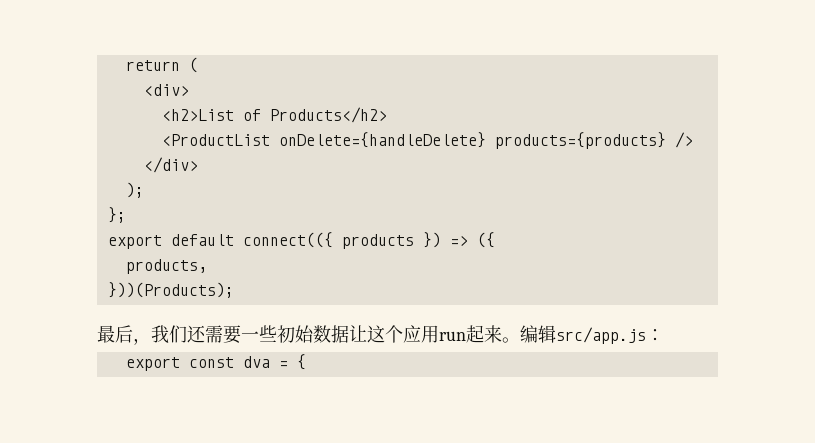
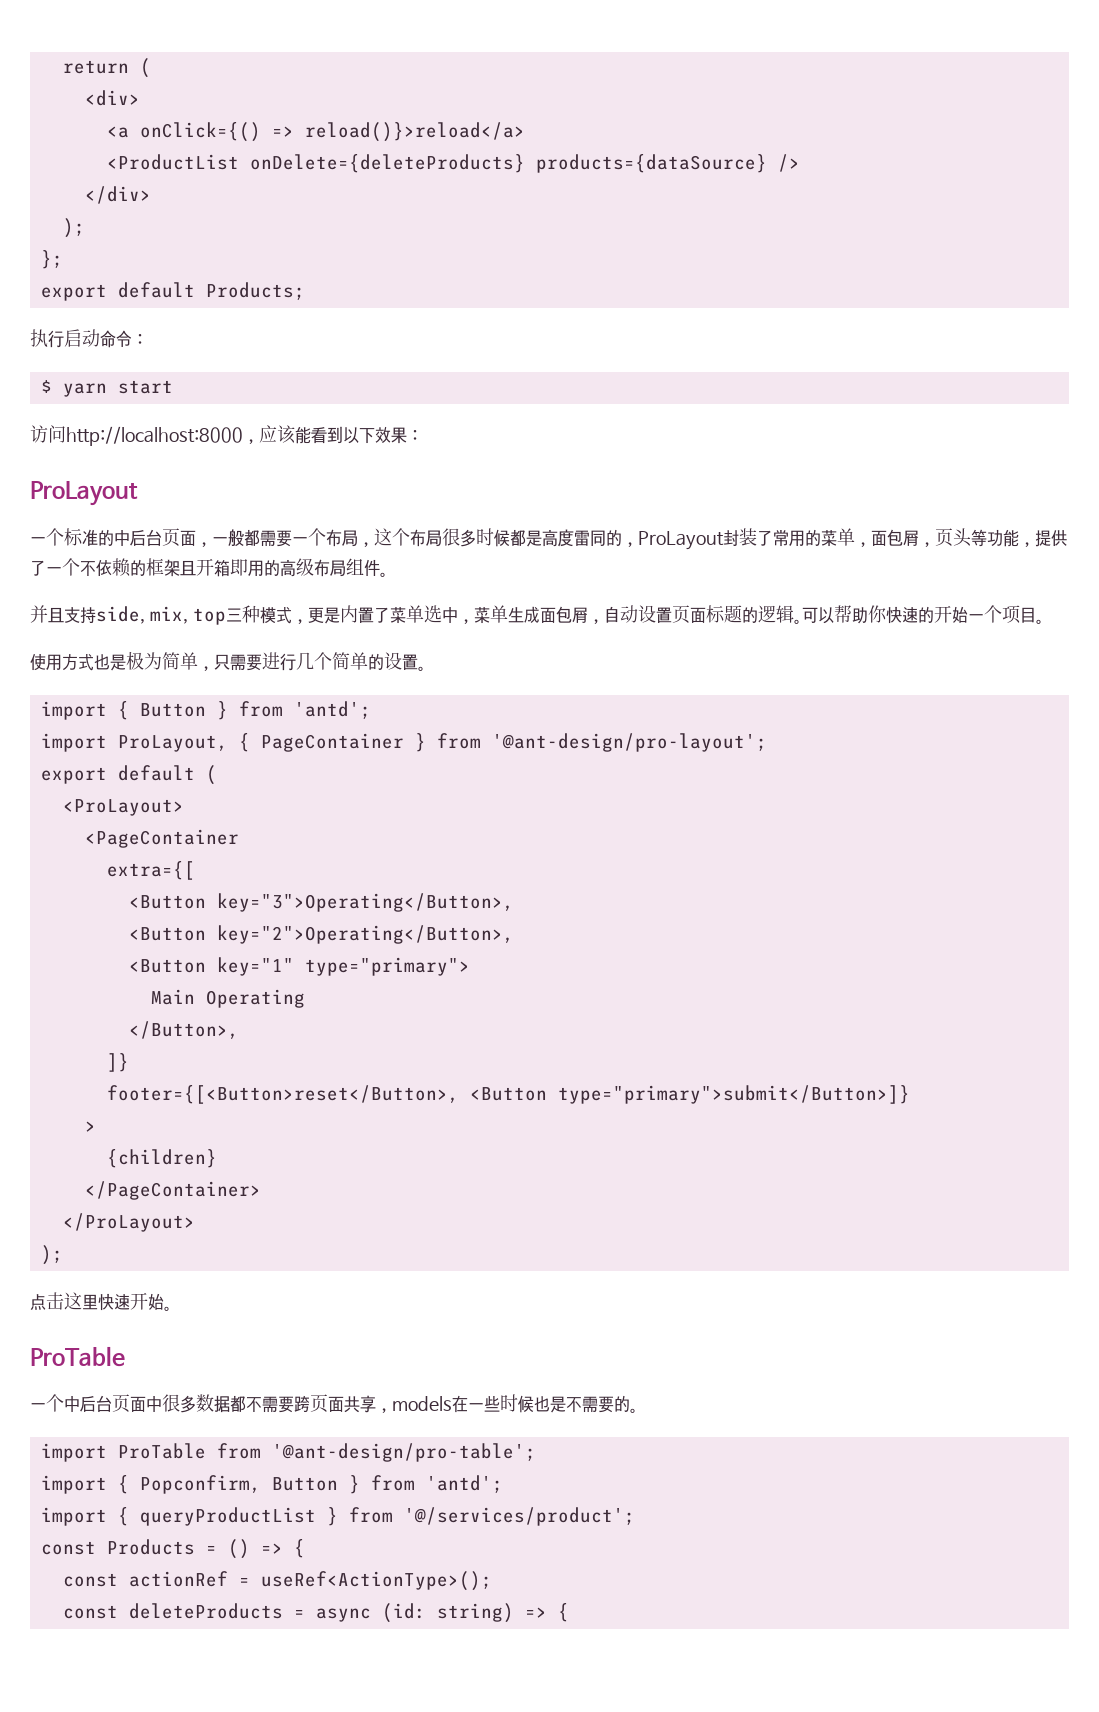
- <h2>List of Products</h2>
+ <a onClick={() => reload()}>reload</a>
- <ProductList onDelete={handleDelete} products={products} />
+ <ProductList onDelete={deleteProducts} products={dataSource} />
- export default connect(({ products }) => ({
- products,
- }))(Products);
- 最后，我们还需要一些初始数据让这个应用run起来。编辑src/app.js：
- export const dva = {
+ export default Products;
+ 执行启动命令：
+ $ yarn start
+ 访问http://localhost:8000，应该能看到以下效果：
+ ProLayout
+ 一个标准的中后台页面，一般都需要一个布局，这个布局很多时候都是高度雷同的，ProLayout封装了常用的菜单，面包屑，页头等功能，提供了一个不依赖的框架且开箱即用的高级布局组件。
+ 并且支持side, mix, top三种模式，更是内置了菜单选中，菜单生成面包屑，自动设置页面标题的逻辑。可以帮助你快速的开始一个项目。
+ 使用方式也是极为简单，只需要进行几个简单的设置。
+ import { Button } from 'antd';
+ import ProLayout, { PageContainer } from '@ant-design/pro-layout';
+ export default (
+ <ProLayout>
+ <PageContainer
+ extra={[
+ <Button key="3">Operating</Button>,
+ <Button key="2">Operating</Button>,
+ <Button key="1" type="primary">
+ Main Operating
+ </Button>,
+ ]}
+ footer={[<Button>reset</Button>, <Button type="primary">submit</Button>]}
+ >
+ {children}
+ </PageContainer>
+ </ProLayout>
+ );
+ 点击这里快速开始。
+ ProTable
+ 一个中后台页面中很多数据都不需要跨页面共享，models在一些时候也是不需要的。
+ import ProTable from '@ant-design/pro-table';
+ import { Popconfirm, Button } from 'antd';
+ import { queryProductList } from '@/services/product';
+ const Products = () => {
+ const actionRef = useRef<ActionType>();
+ const deleteProducts = async (id: string) => {

